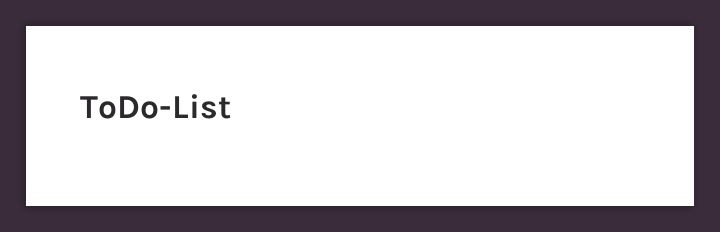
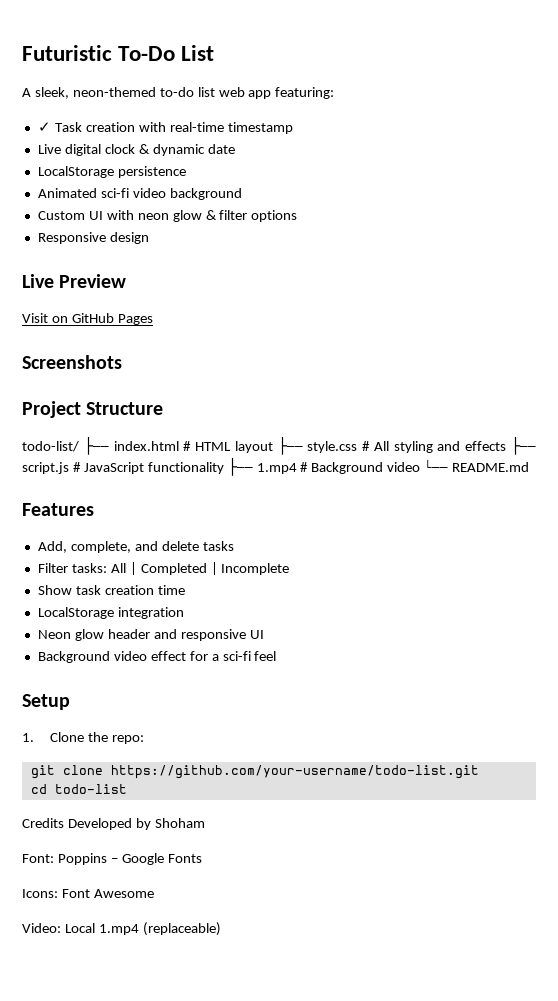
- ToDo-List
+ Futuristic To-Do List
+ A sleek, neon-themed to-do list web app featuring:
+ ✓ Task creation with real-time timestamp
+ Live digital clock & dynamic date
+ LocalStorage persistence
+ Animated sci-fi video background
+ Custom UI with neon glow & filter options
+ Responsive design
+ Live Preview
+ Visit on GitHub Pages
+ Screenshots
+ Project Structure
+ todo-list/ ├── index.html # HTML layout ├── style.css # All styling and effects ├── script.js # JavaScript functionality ├── 1.mp4 # Background video └── README.md
+ Features
+ Add, complete, and delete tasks
+ Filter tasks: All | Completed | Incomplete
+ Show task creation time
+ LocalStorage integration
+ Neon glow header and responsive UI
+ Background video effect for a sci-fi feel
+ Setup
+ 1. Clone the repo:
+ git clone https://github.com/your-username/todo-list.git
+ cd todo-list
+ Credits Developed by Shoham
+ Font: Poppins – Google Fonts
+ Icons: Font Awesome
+ Video: Local 1.mp4 (replaceable)

